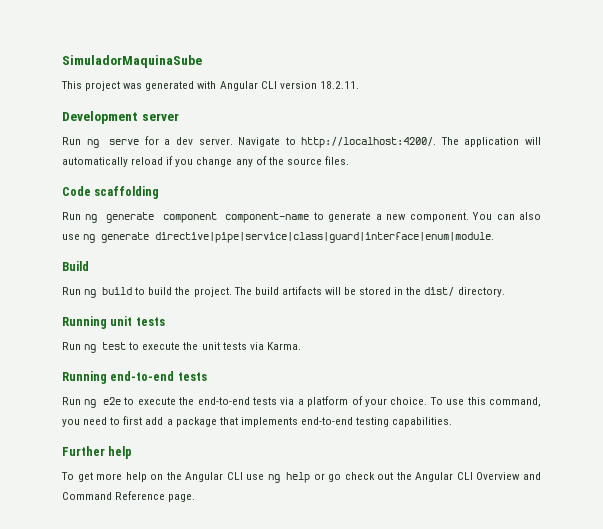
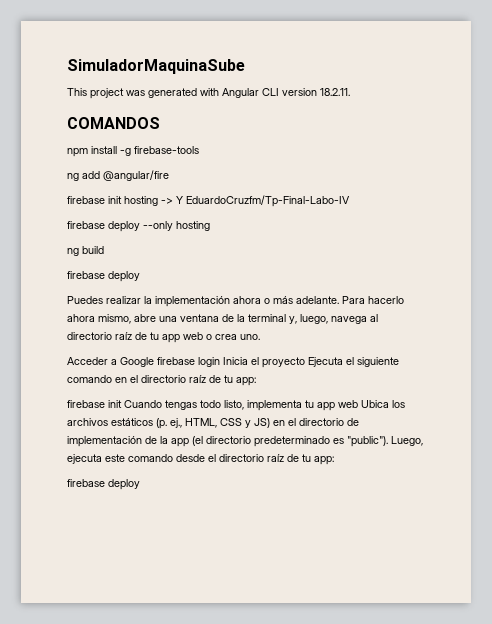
- Development server
- Run ng serve for a dev server. Navigate to http://localhost:4200/. The application will automatically reload if you change any of the source files.
- Code scaffolding
- Run ng generate component component-name to generate a new component. You can also use ng generate directive|pipe|service|class|guard|interface|enum|module.
- Build
- Run ng build to build the project. The build artifacts will be stored in the dist/ directory.
- Running unit tests
- Run ng test to execute the unit tests via Karma.
- Running end-to-end tests
- Run ng e2e to execute the end-to-end tests via a platform of your choice. To use this command, you need to first add a package that implements end-to-end testing capabilities.
- Further help
- To get more help on the Angular CLI use ng help or go check out the Angular CLI Overview and Command Reference page.
+ COMANDOS
+ npm install -g firebase-tools
+ ng add @angular/fire
+ firebase init hosting -> Y EduardoCruzfm/Tp-Final-Labo-IV
+ firebase deploy --only hosting
+ ng build
+ firebase deploy
+ Puedes realizar la implementación ahora o más adelante. Para hacerlo ahora mismo, abre una ventana de la terminal y, luego, navega al directorio raíz de tu app web o crea uno.
+ Acceder a Google firebase login Inicia el proyecto Ejecuta el siguiente comando en el directorio raíz de tu app:
+ firebase init Cuando tengas todo listo, implementa tu app web Ubica los archivos estáticos (p. ej., HTML, CSS y JS) en el directorio de implementación de la app (el directorio predeterminado es "public"). Luego, ejecuta este comando desde el directorio raíz de tu app:
+ firebase deploy

